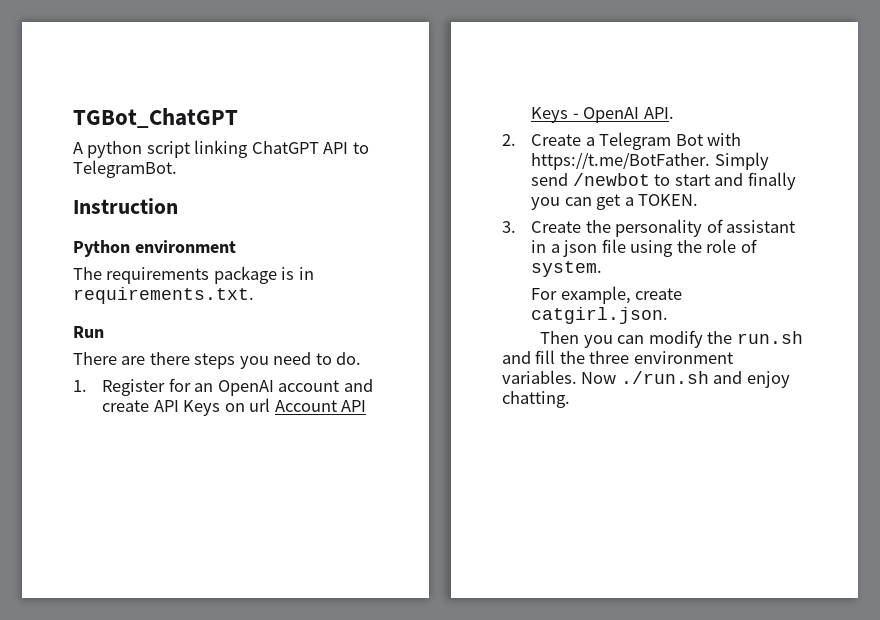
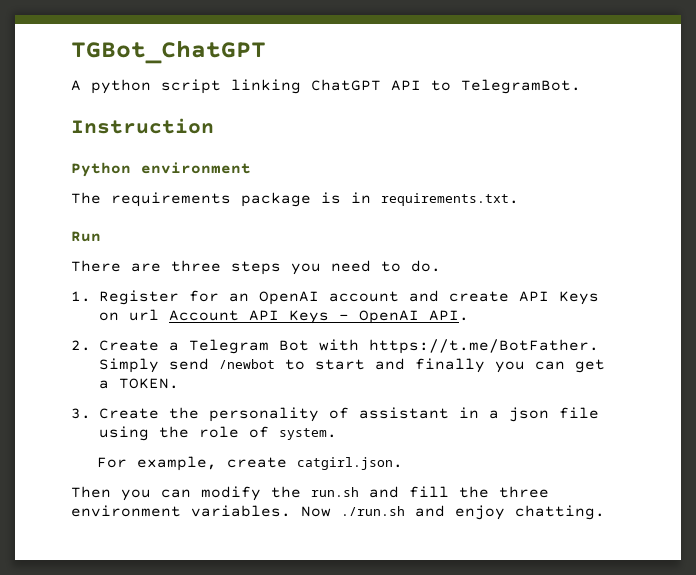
- There are there steps you need to do.
+ There are three steps you need to do.

